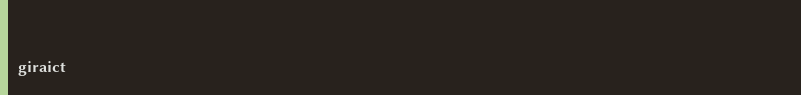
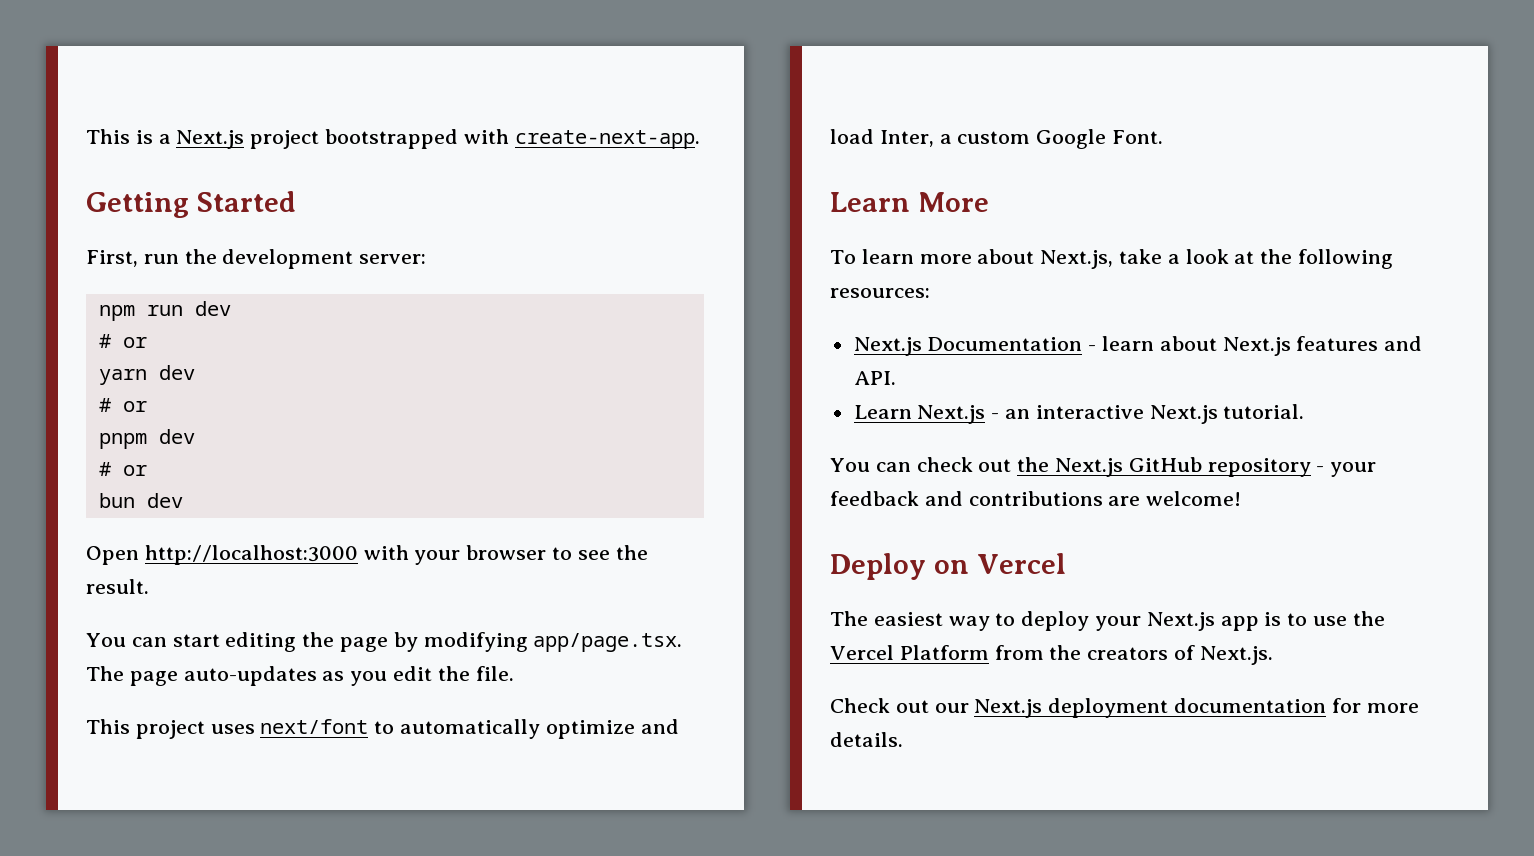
- giraict
+ This is a Next.js project bootstrapped with create-next-app.
+ Getting Started
+ First, run the development server:
+ npm run dev
+ # or
+ yarn dev
+ # or
+ pnpm dev
+ # or
+ bun dev
+ Open http://localhost:3000 with your browser to see the result.
+ You can start editing the page by modifying app/page.tsx. The page auto-updates as you edit the file.
+ This project uses next/font to automatically optimize and load Inter, a custom Google Font.
+ Learn More
+ To learn more about Next.js, take a look at the following resources:
+ Next.js Documentation - learn about Next.js features and API.
+ Learn Next.js - an interactive Next.js tutorial.
+ You can check out the Next.js GitHub repository - your feedback and contributions are welcome!
+ Deploy on Vercel
+ The easiest way to deploy your Next.js app is to use the Vercel Platform from the creators of Next.js.
+ Check out our Next.js deployment documentation for more details.

